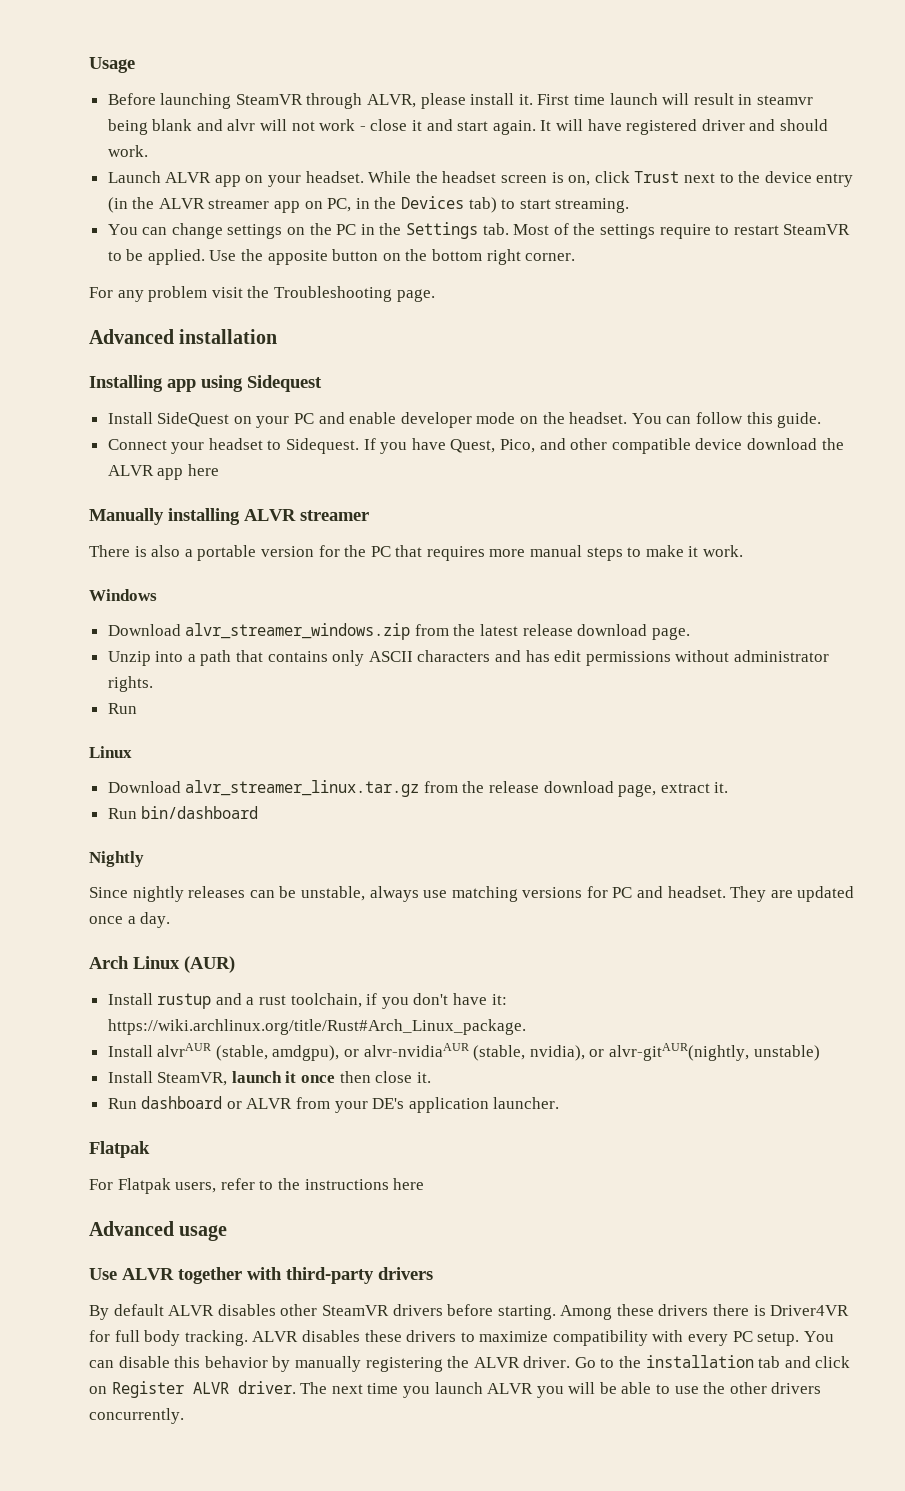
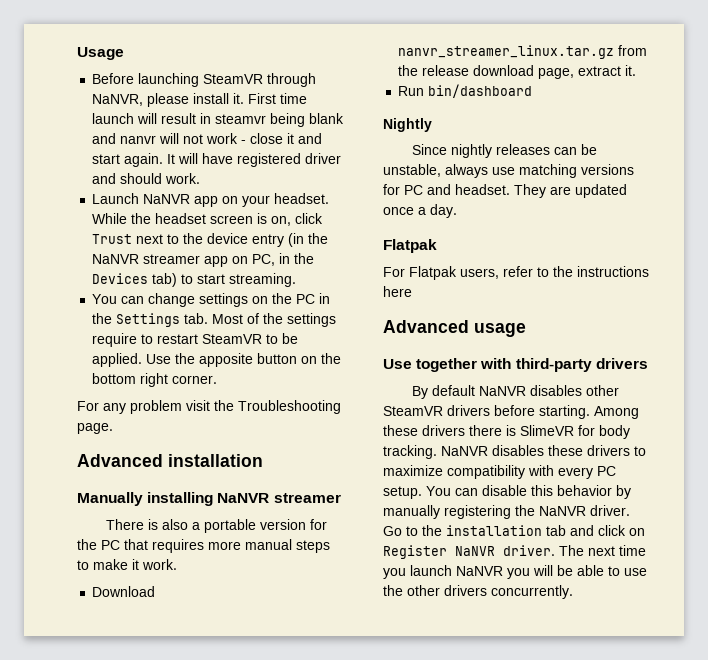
- Before launching SteamVR through ALVR, please install it.
+ Before launching SteamVR through NaNVR, please install it.
- First time launch will result in steamvr being blank and alvr will not work - close it and start again.
+ First time launch will result in steamvr being blank and nanvr will not work - close it and start again.
- Launch ALVR app on your headset.
+ Launch NaNVR app on your headset.
- While the headset screen is on, click Trust next to the device entry (in the ALVR streamer app on PC, in the Devices tab) to start streaming.
+ While the headset screen is on, click Trust next to the device entry (in the NaNVR streamer app on PC, in the Devices tab) to start streaming.
- Installing app using Sidequest
- Install SideQuest on your PC and enable developer mode on the headset. You can follow this guide.
- Connect your headset to Sidequest. If you have Quest, Pico, and other compatible device download the ALVR app here
- Manually installing ALVR streamer
+ Manually installing NaNVR streamer
- Windows
- Download alvr_streamer_windows.zip from the latest release download page.
- Unzip into a path that contains only ASCII characters and has edit permissions without administrator rights.
- Run
- Linux
- Download alvr_streamer_linux.tar.gz from the release download page, extract it.
+ Download nanvr_streamer_linux.tar.gz from the release download page, extract it.
- Arch Linux (AUR)
- Install rustup and a rust toolchain, if you don't have it: https://wiki.archlinux.org/title/Rust#Arch_Linux_package.
- Install alvrAUR (stable, amdgpu), or alvr-nvidiaAUR (stable, nvidia), or alvr-gitAUR(nightly, unstable)
- Install SteamVR, launch it once then close it.
- Run dashboard or ALVR from your DE's application launcher.
- Use ALVR together with third-party drivers
+ Use together with third-party drivers
- By default ALVR disables other SteamVR drivers before starting.
+ By default NaNVR disables other SteamVR drivers before starting.
- Among these drivers there is Driver4VR for full body tracking.
+ Among these drivers there is SlimeVR for body tracking.
- ALVR disables these drivers to maximize compatibility with every PC setup.
+ NaNVR disables these drivers to maximize compatibility with every PC setup.
- You can disable this behavior by manually registering the ALVR driver.
+ You can disable this behavior by manually registering the NaNVR driver.
- Go to the installation tab and click on Register ALVR driver.
+ Go to the installation tab and click on Register NaNVR driver.
- The next time you launch ALVR you will be able to use the other drivers concurrently.
+ The next time you launch NaNVR you will be able to use the other drivers concurrently.

